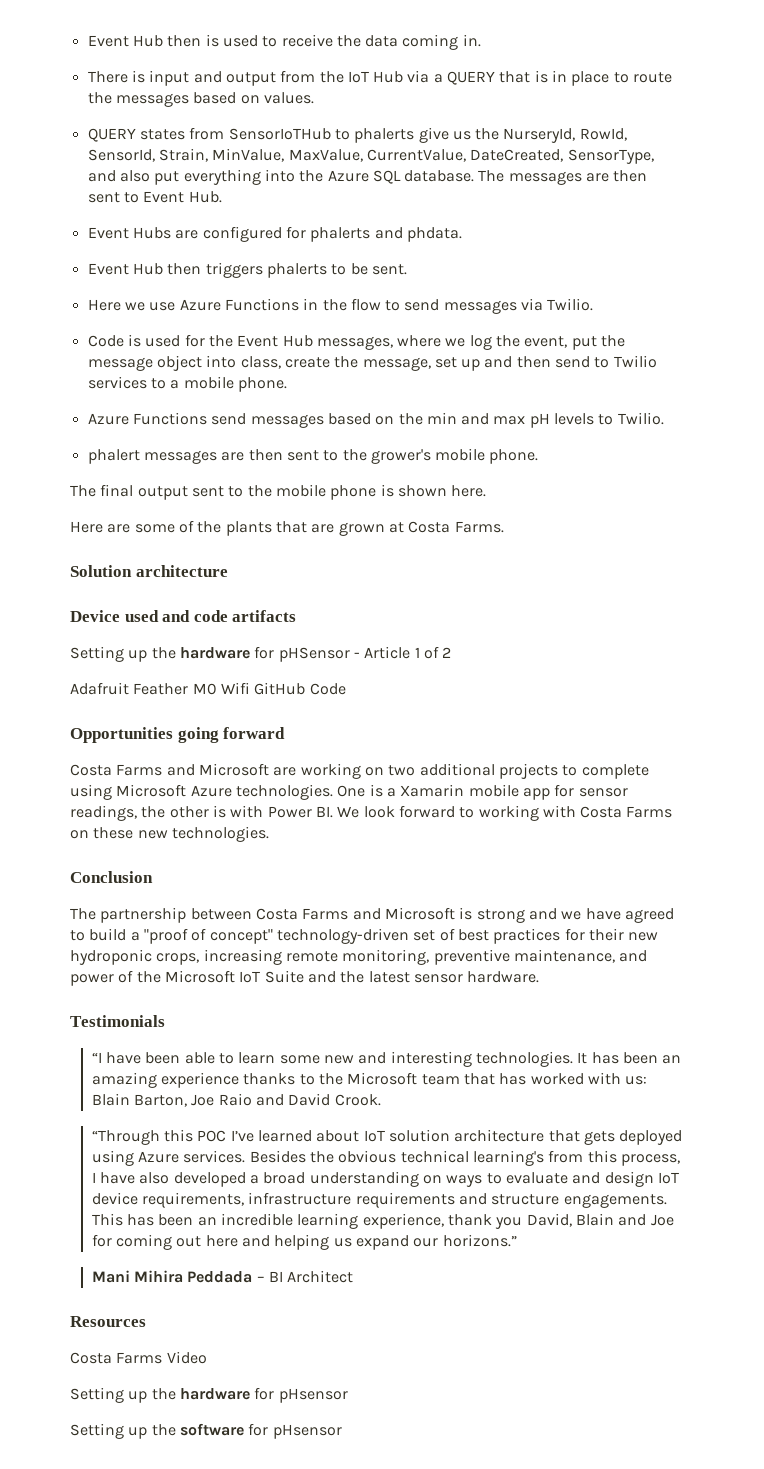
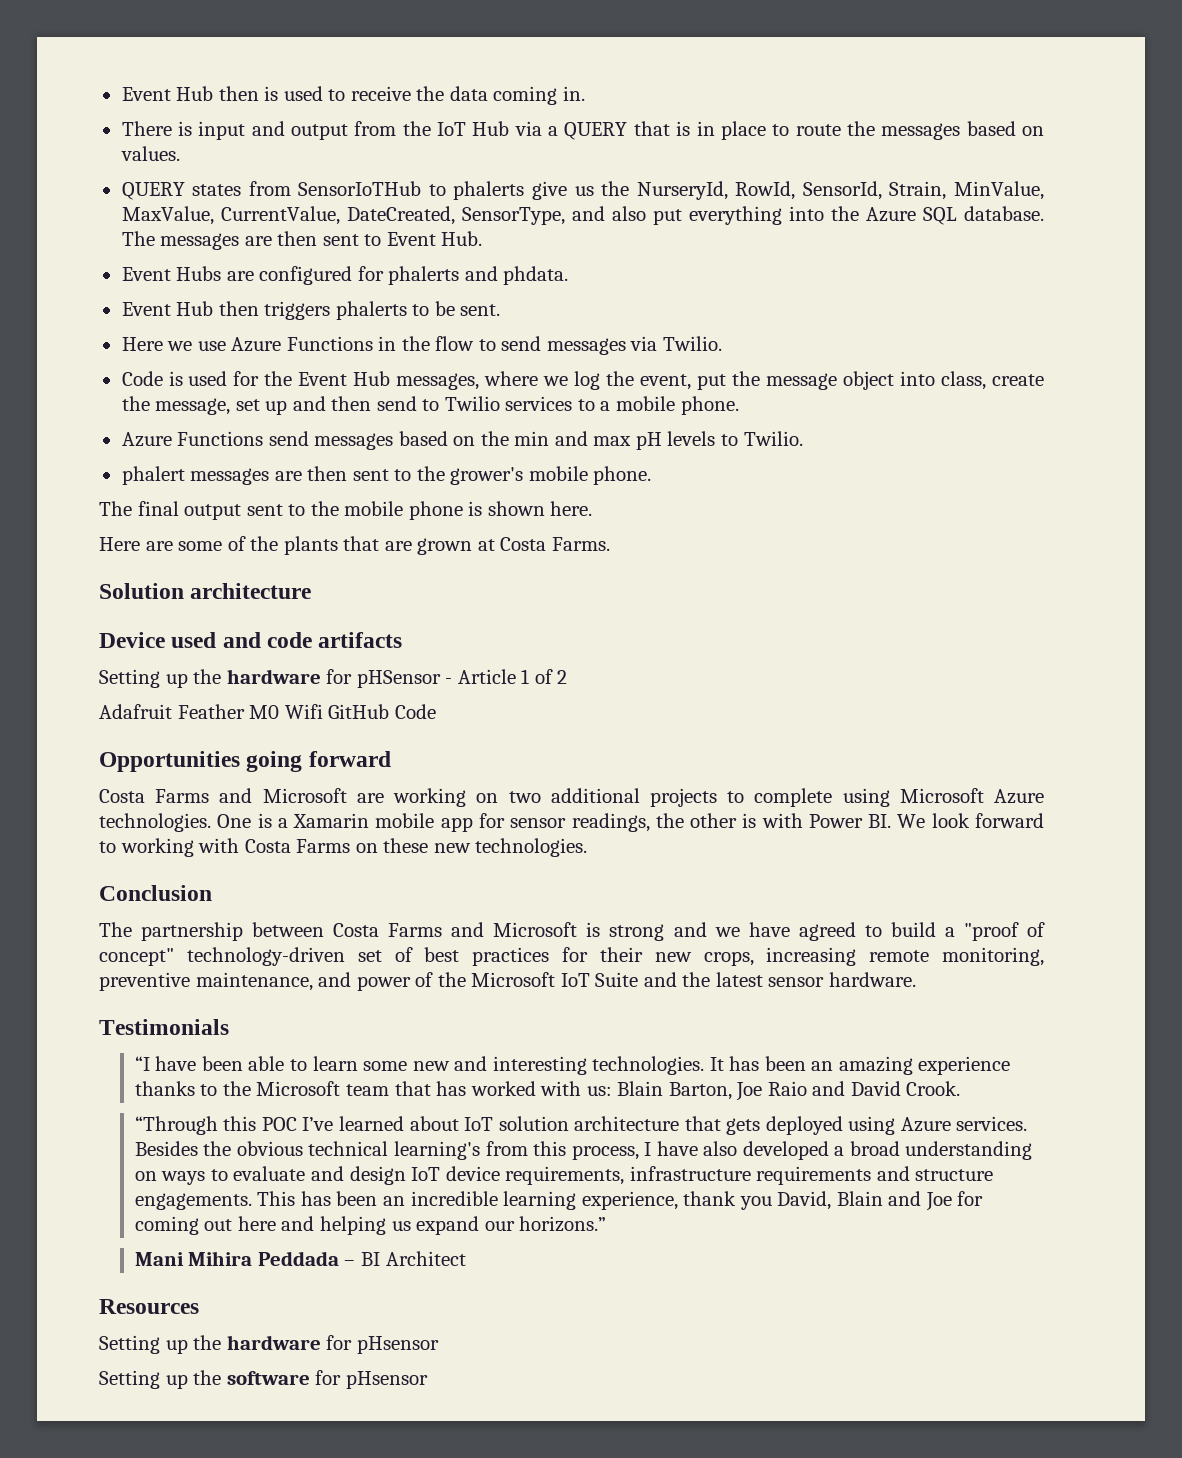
- The partnership between Costa Farms and Microsoft is strong and we have agreed to build a "proof of concept" technology-driven set of best practices for their new hydroponic crops, increasing remote monitoring, preventive maintenance, and power of the Microsoft IoT Suite and the latest sensor hardware.
+ The partnership between Costa Farms and Microsoft is strong and we have agreed to build a "proof of concept" technology-driven set of best practices for their new crops, increasing remote monitoring, preventive maintenance, and power of the Microsoft IoT Suite and the latest sensor hardware.
- Costa Farms Video

